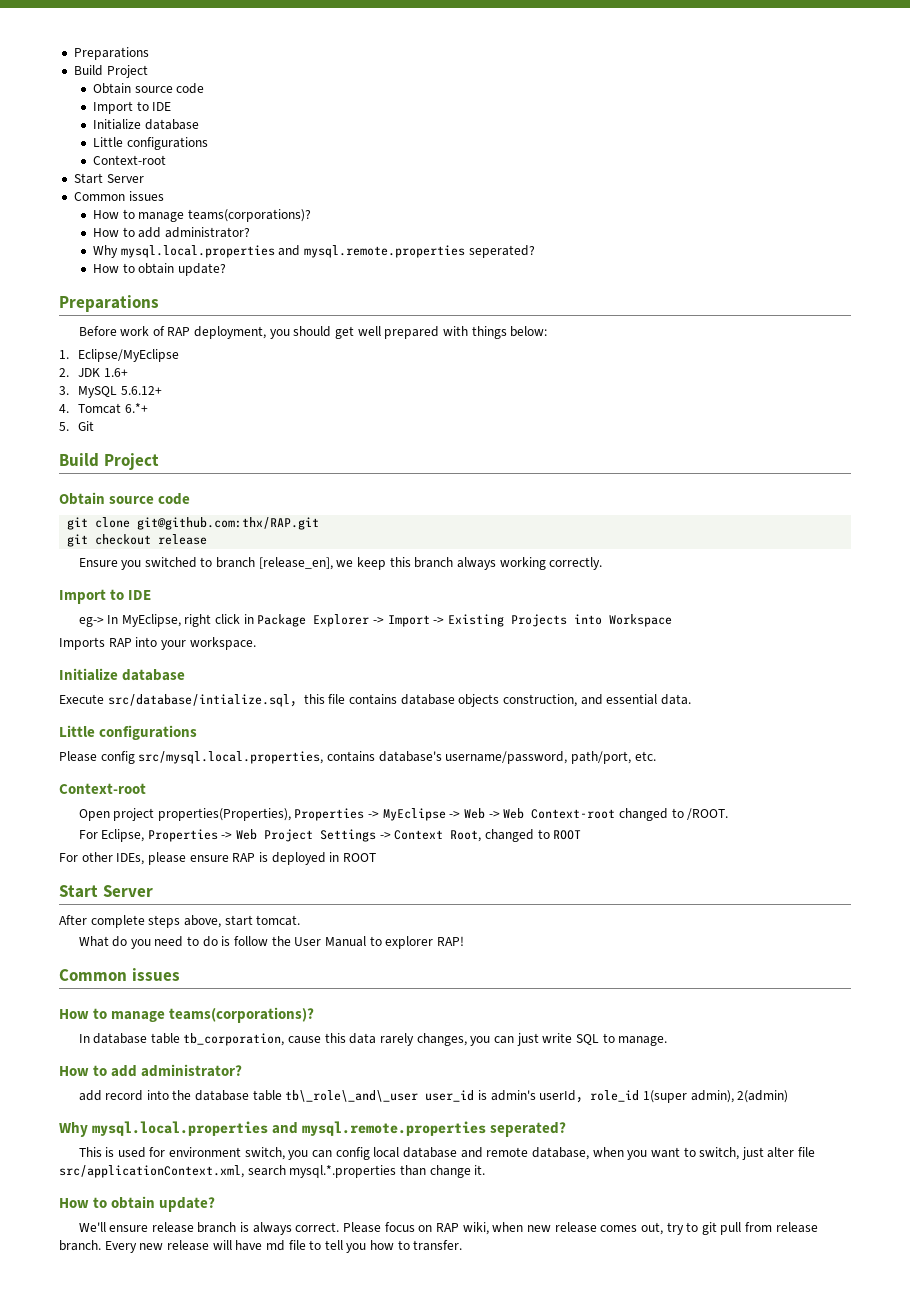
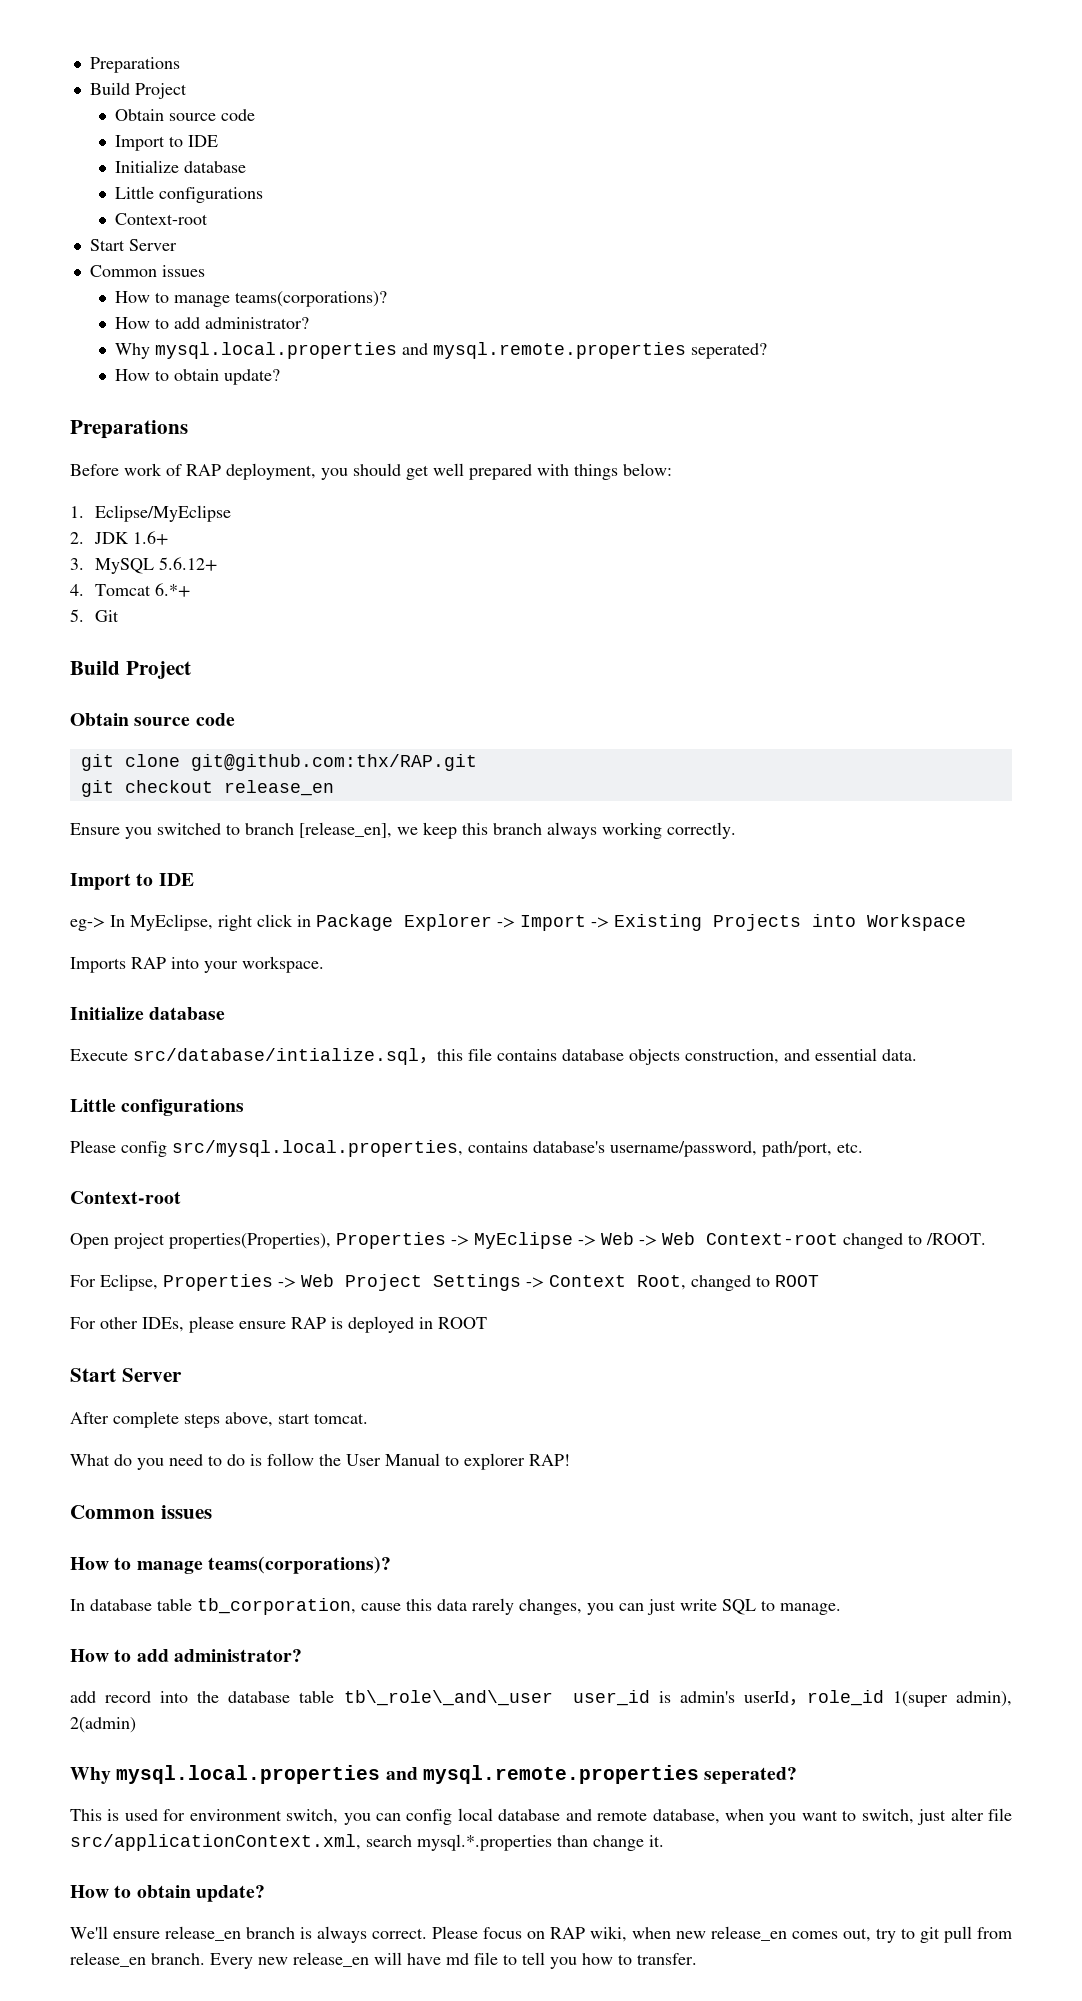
- git checkout release
+ git checkout release_en
- We'll ensure release branch is always correct.
+ We'll ensure release_en branch is always correct.
- Please focus on RAP wiki, when new release comes out, try to git pull from release branch.
+ Please focus on RAP wiki, when new release_en comes out, try to git pull from release_en branch.
- Every new release will have md file to tell you how to transfer.
+ Every new release_en will have md file to tell you how to transfer.

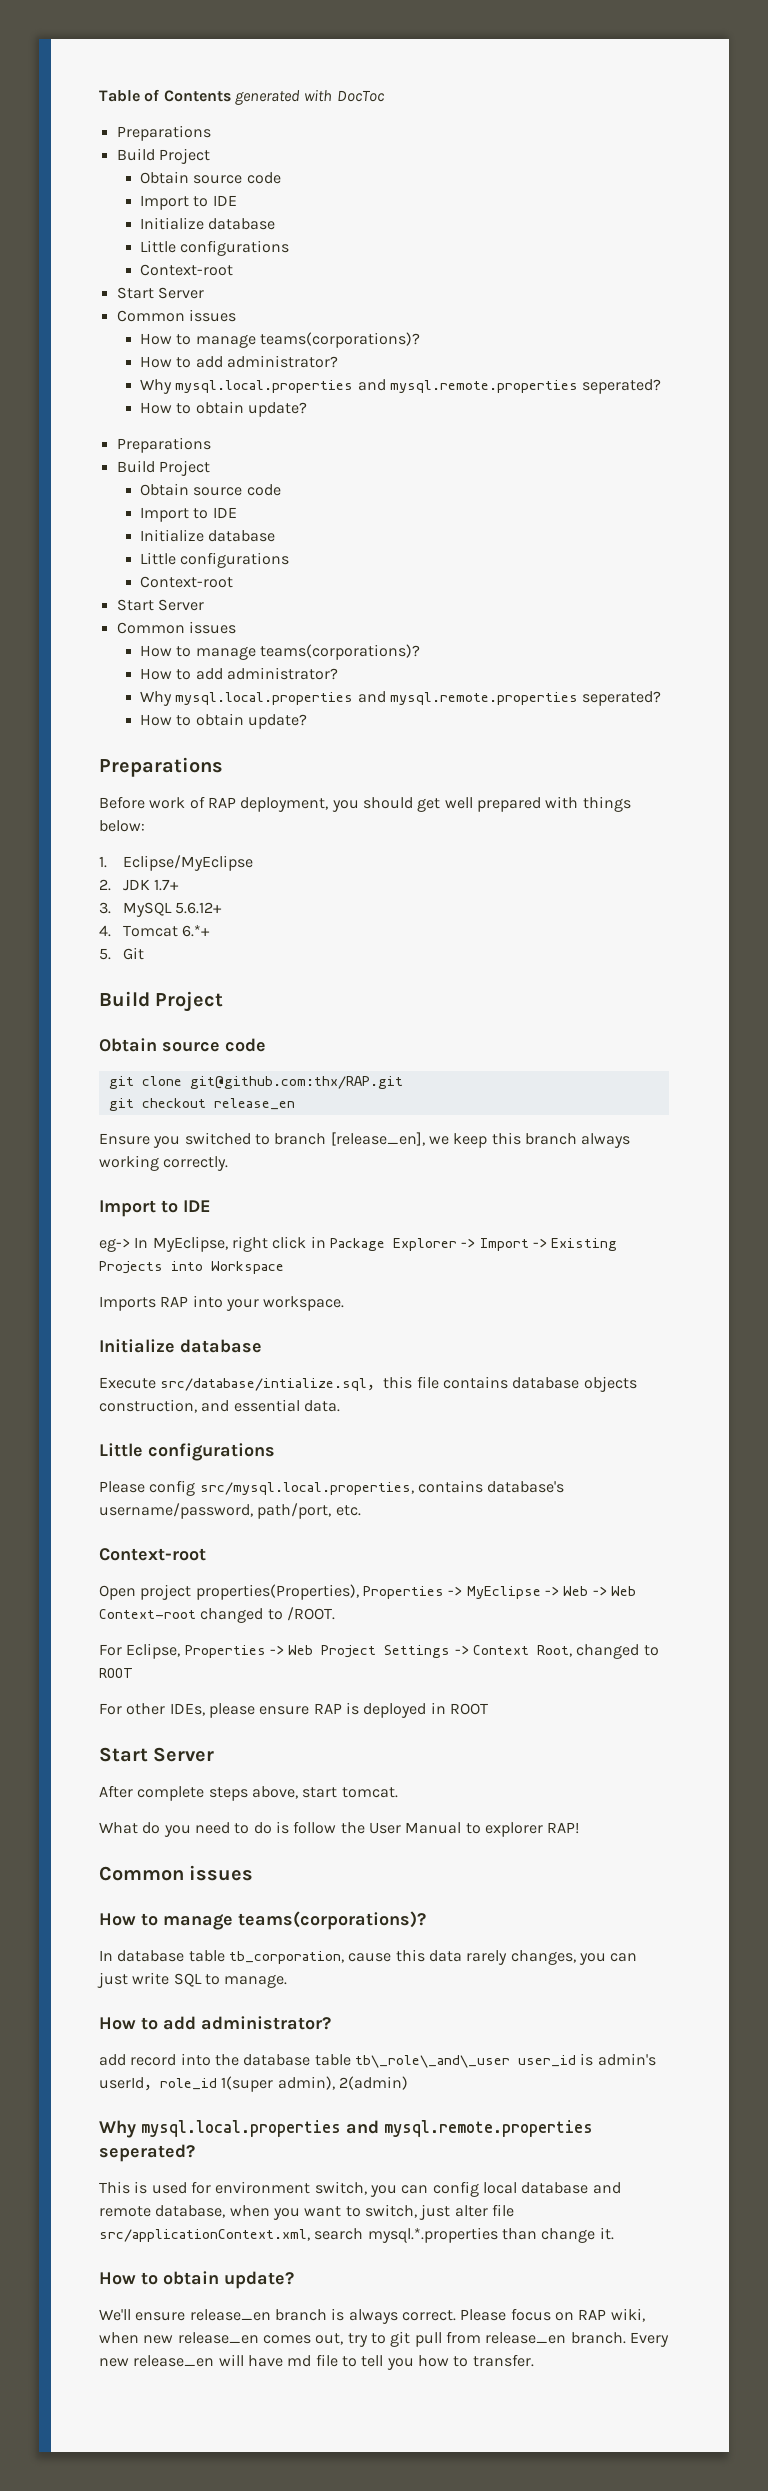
+ Table of Contents generated with DocToc
+ Preparations
+ Build Project
+ Obtain source code
+ Import to IDE
+ Initialize database
+ Little configurations
+ Context-root
+ Start Server
+ Common issues
+ How to manage teams(corporations)?
+ How to add administrator?
+ Why mysql.local.properties and mysql.remote.properties seperated?
+ How to obtain update?
- 2. JDK 1.6+
+ 2. JDK 1.7+

